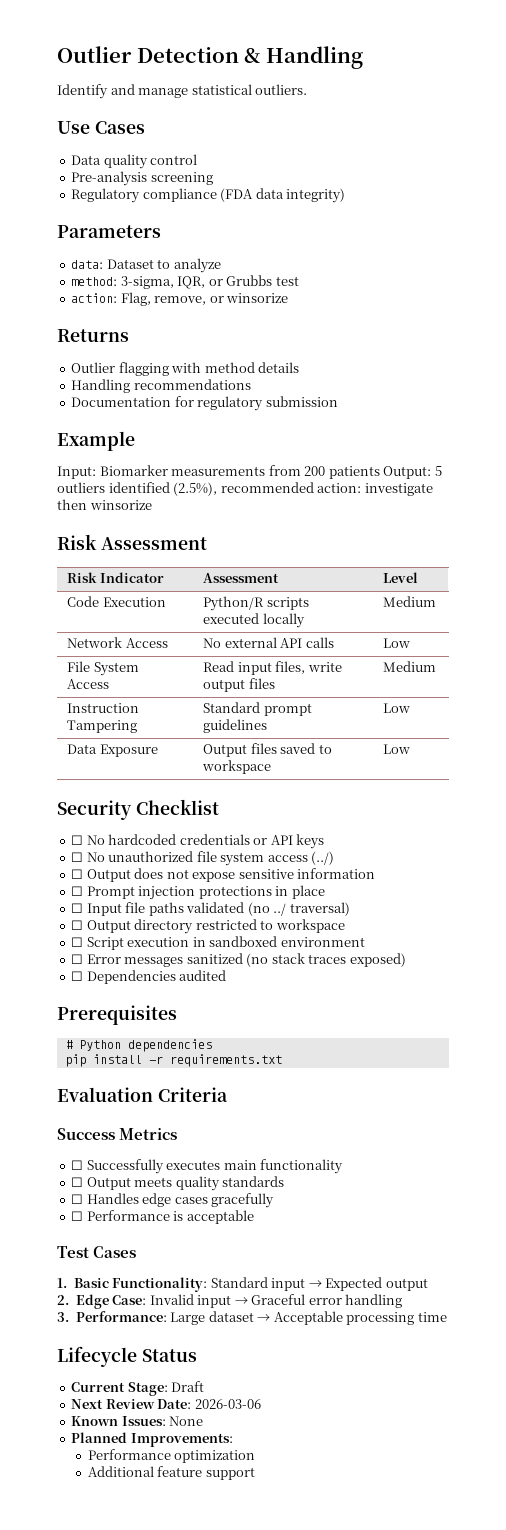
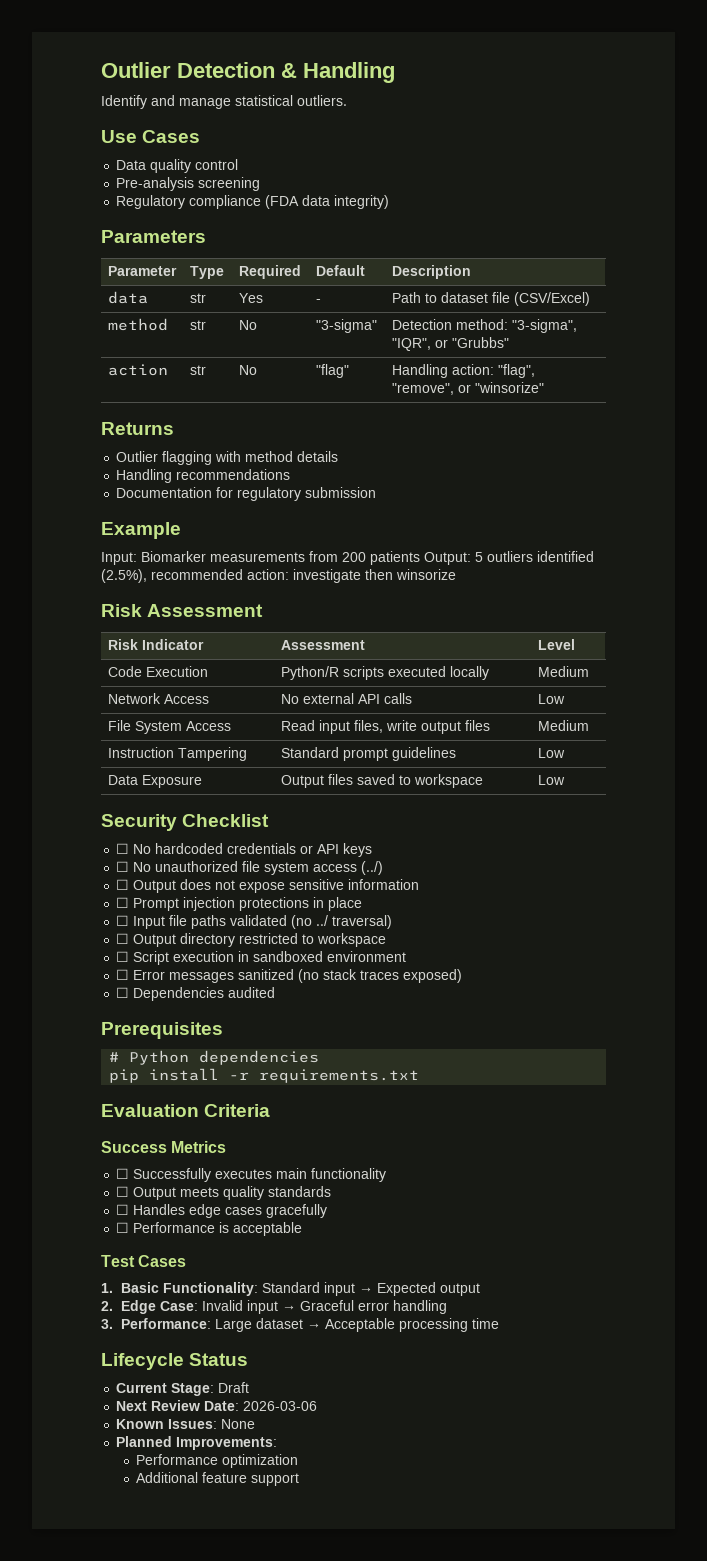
- data: Dataset to analyze
- method: 3-sigma, IQR, or Grubbs test
- action: Flag, remove, or winsorize
+ Parameter | Type | Required | Default | Description
+ data | str | Yes | - | Path to dataset file (CSV/Excel)
+ method | str | No | "3-sigma" | Detection method: "3-sigma", "IQR", or "Grubbs"
+ action | str | No | "flag" | Handling action: "flag", "remove", or "winsorize"

